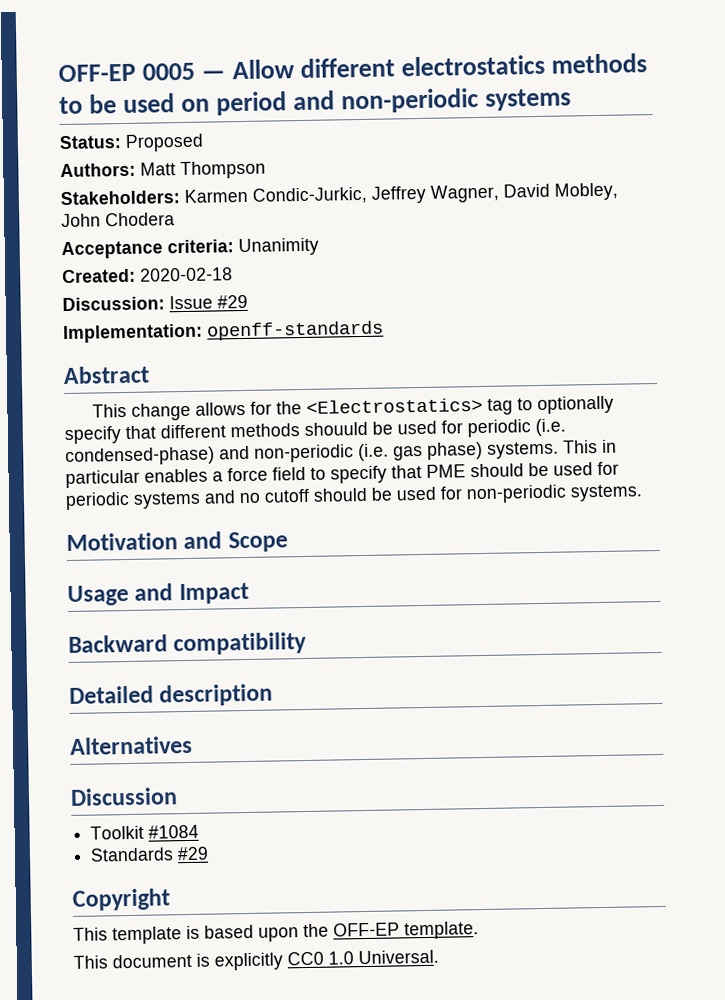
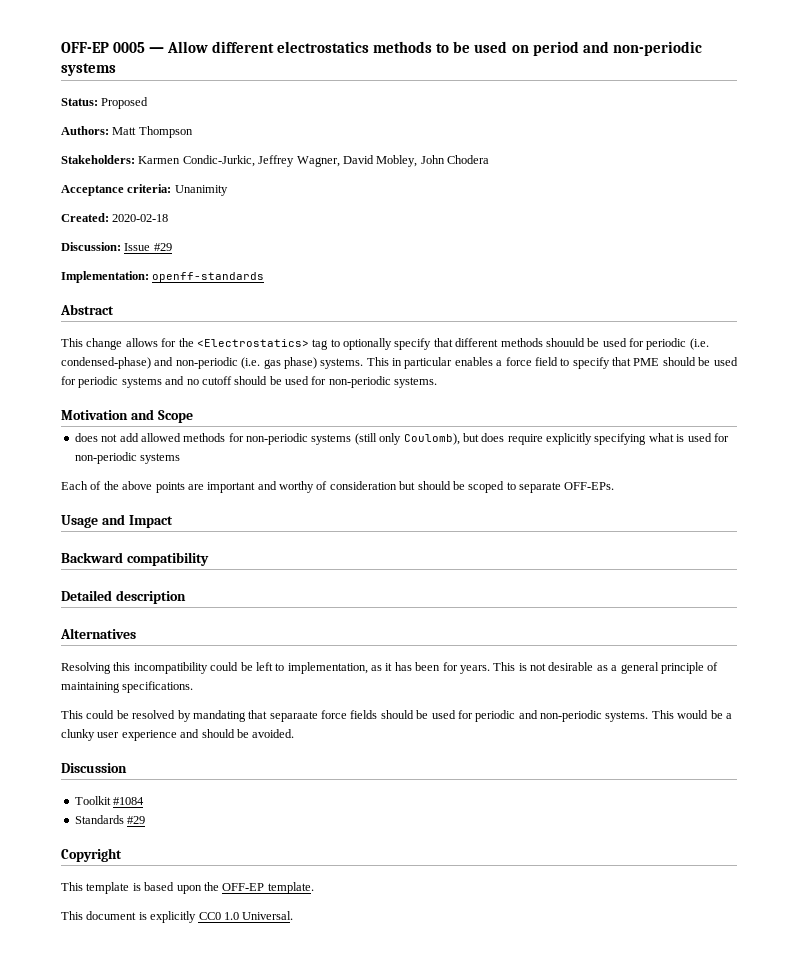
+ does not add allowed methods for non-periodic systems (still only Coulomb), but does require explicitly specifying what is used for non-periodic systems
+ Each of the above points are important and worthy of consideration but should be scoped to separate OFF-EPs.
+ Resolving this incompatibility could be left to implementation, as it has been for years. This is not desirable as a general principle of maintaining specifications.
+ This could be resolved by mandating that separaate force fields should be used for periodic and non-periodic systems. This would be a clunky user experience and should be avoided.

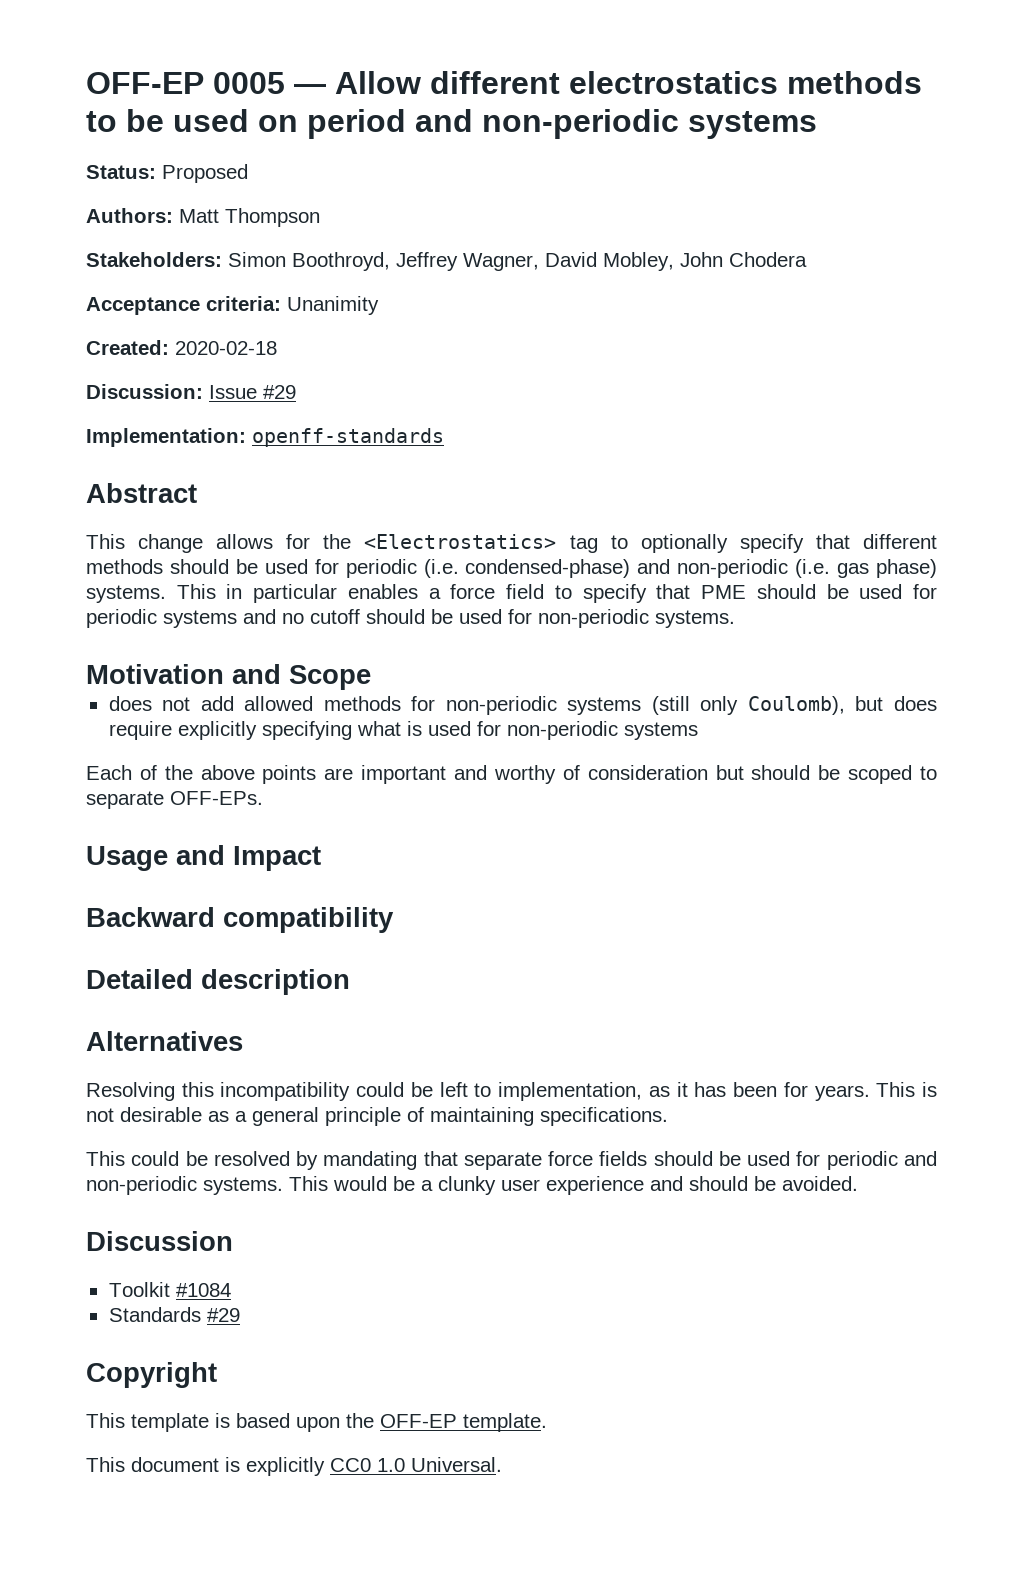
- Stakeholders: Karmen Condic-Jurkic, Jeffrey Wagner, David Mobley, John Chodera
+ Stakeholders: Simon Boothroyd, Jeffrey Wagner, David Mobley, John Chodera
- This change allows for the <Electrostatics> tag to optionally specify that different methods shouuld be used for periodic (i.e. condensed-phase) and non-periodic (i.e. gas phase) systems.
+ This change allows for the <Electrostatics> tag to optionally specify that different methods should be used for periodic (i.e. condensed-phase) and non-periodic (i.e. gas phase) systems.
- This could be resolved by mandating that separaate force fields should be used for periodic and non-periodic systems.
+ This could be resolved by mandating that separate force fields should be used for periodic and non-periodic systems.

